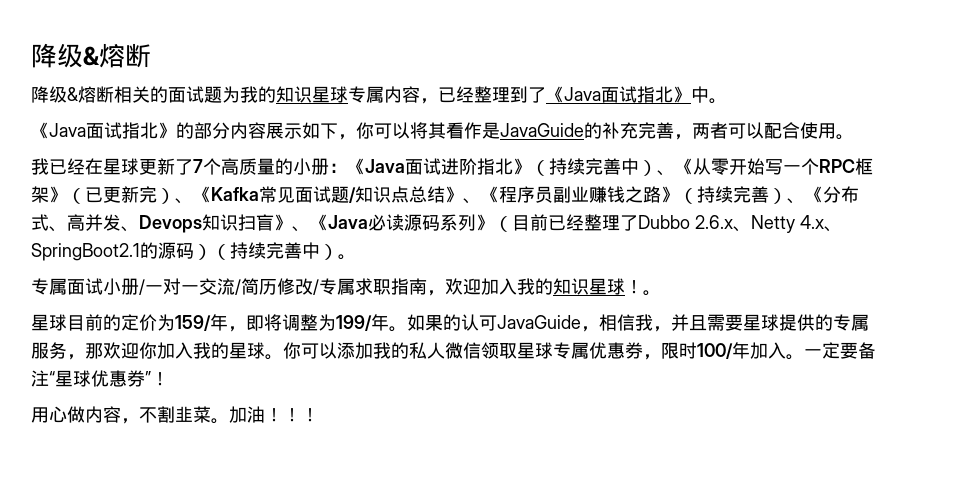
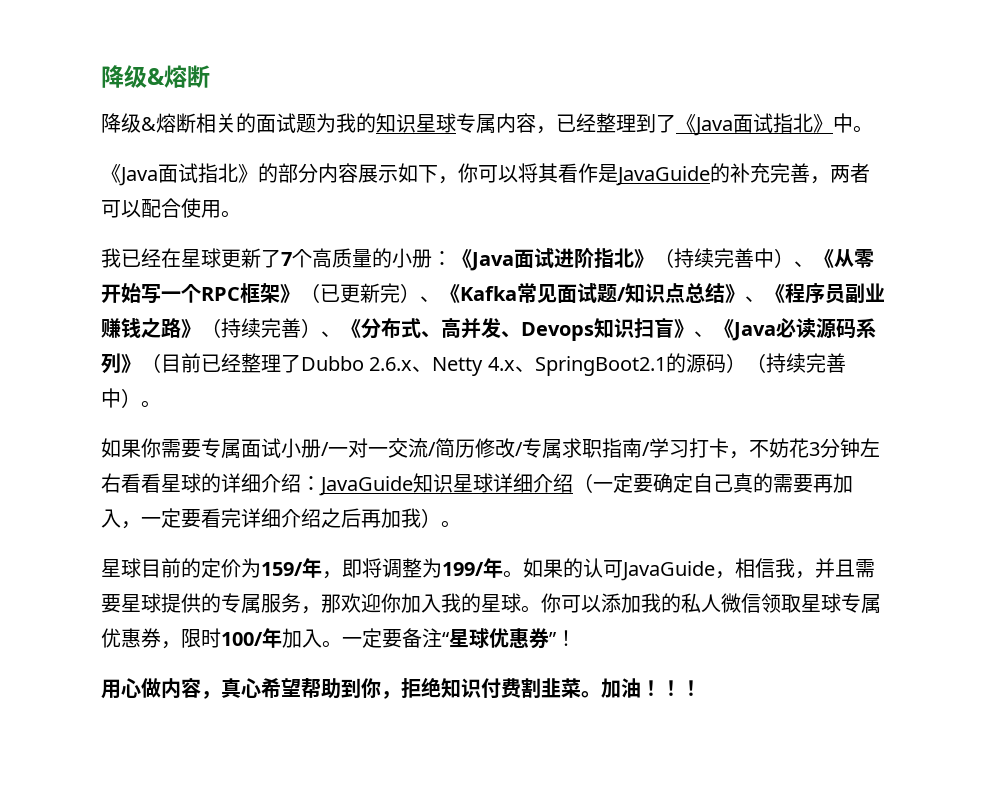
- 专属面试小册/一对一交流/简历修改/专属求职指南，欢迎加入我的知识星球！。
+ 如果你需要专属面试小册/一对一交流/简历修改/专属求职指南/学习打卡，不妨花3分钟左右看看星球的详细介绍：JavaGuide知识星球详细介绍（一定要确定自己真的需要再加入，一定要看完详细介绍之后再加我）。
- 用心做内容，不割韭菜。
+ 用心做内容，真心希望帮助到你，拒绝知识付费割韭菜。

